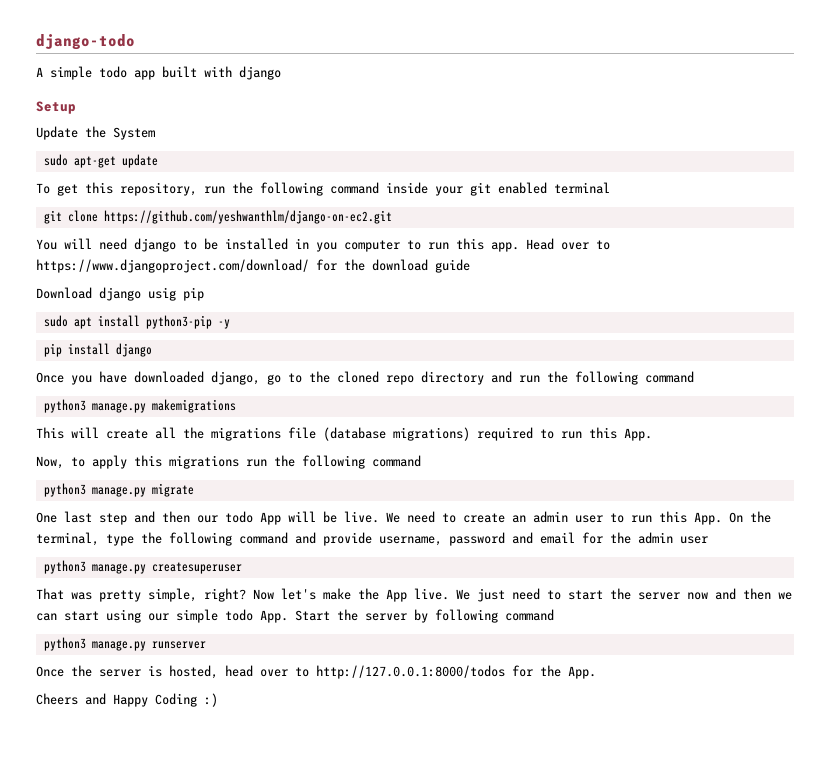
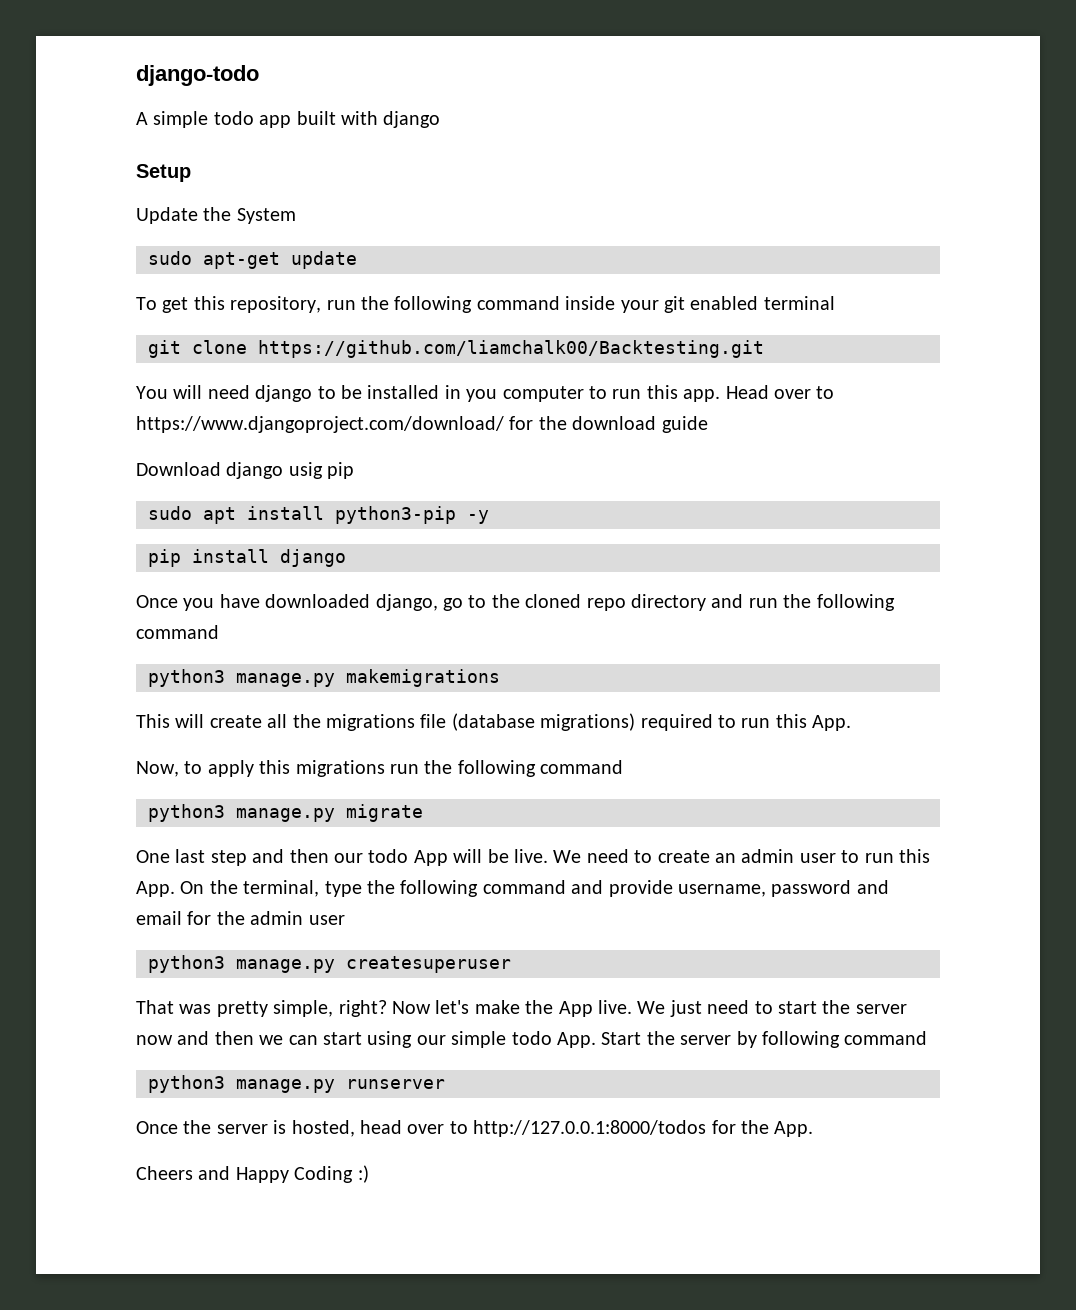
- git clone https://github.com/yeshwanthlm/django-on-ec2.git
+ git clone https://github.com/liamchalk00/Backtesting.git

